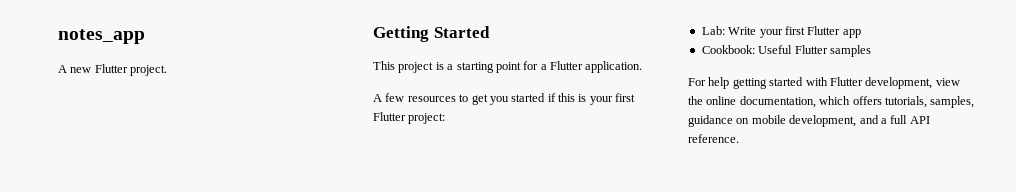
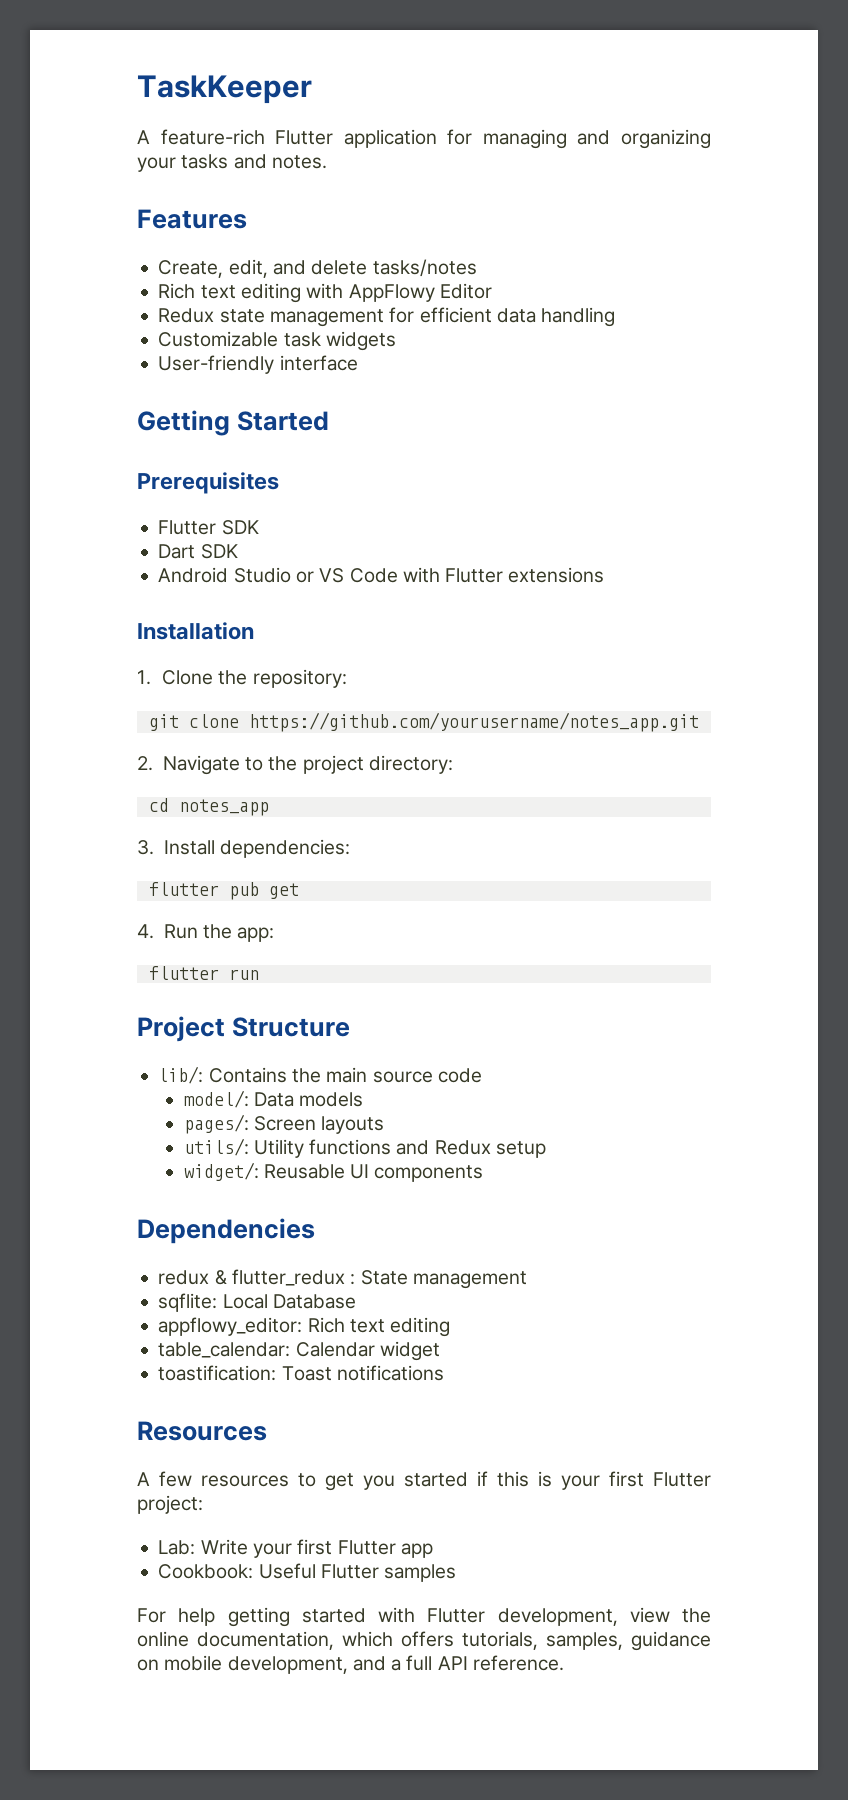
- notes_app
- A new Flutter project.
+ TaskKeeper
+ A feature-rich Flutter application for managing and organizing your tasks and notes.
+ Features
+ Create, edit, and delete tasks/notes
+ Rich text editing with AppFlowy Editor
+ Redux state management for efficient data handling
+ Customizable task widgets
+ User-friendly interface
  Getting Started
- This project is a starting point for a Flutter application.
+ Prerequisites
+ Flutter SDK
+ Dart SDK
+ Android Studio or VS Code with Flutter extensions
+ Installation
+ 1. Clone the repository:
+ git clone https://github.com/yourusername/notes_app.git
+ 2. Navigate to the project directory:
+ cd notes_app
+ 3. Install dependencies:
+ flutter pub get
+ 4. Run the app:
+ flutter run
+ Project Structure
+ lib/: Contains the main source code
+ model/: Data models
+ pages/: Screen layouts
+ utils/: Utility functions and Redux setup
+ widget/: Reusable UI components
+ Dependencies
+ redux & flutter_redux : State management
+ sqflite: Local Database
+ appflowy_editor: Rich text editing
+ table_calendar: Calendar widget
+ toastification: Toast notifications
+ Resources

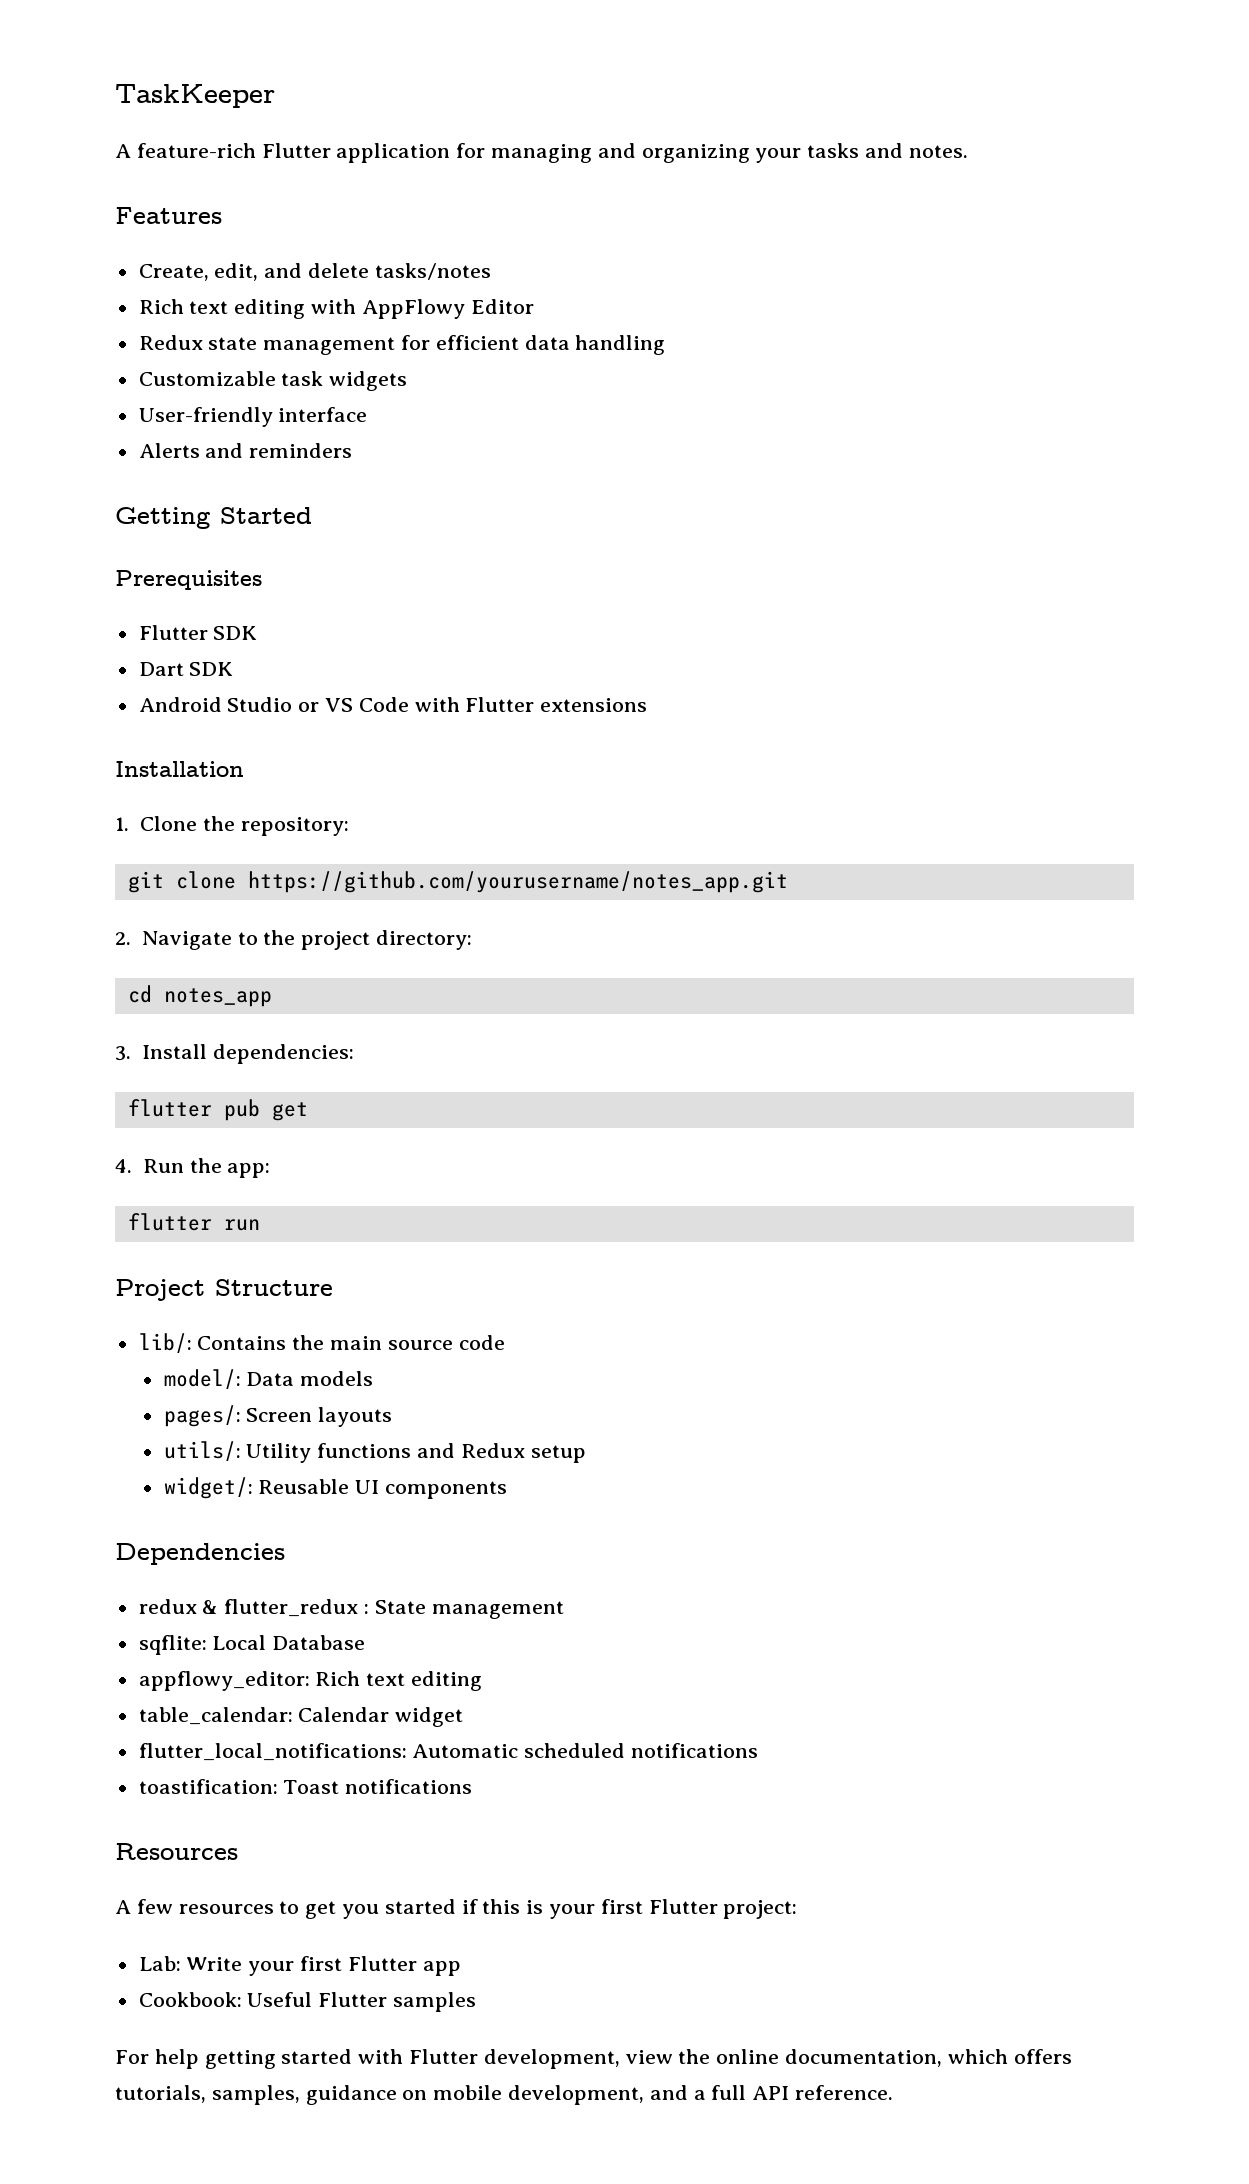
+ Alerts and reminders
+ flutter_local_notifications: Automatic scheduled notifications

